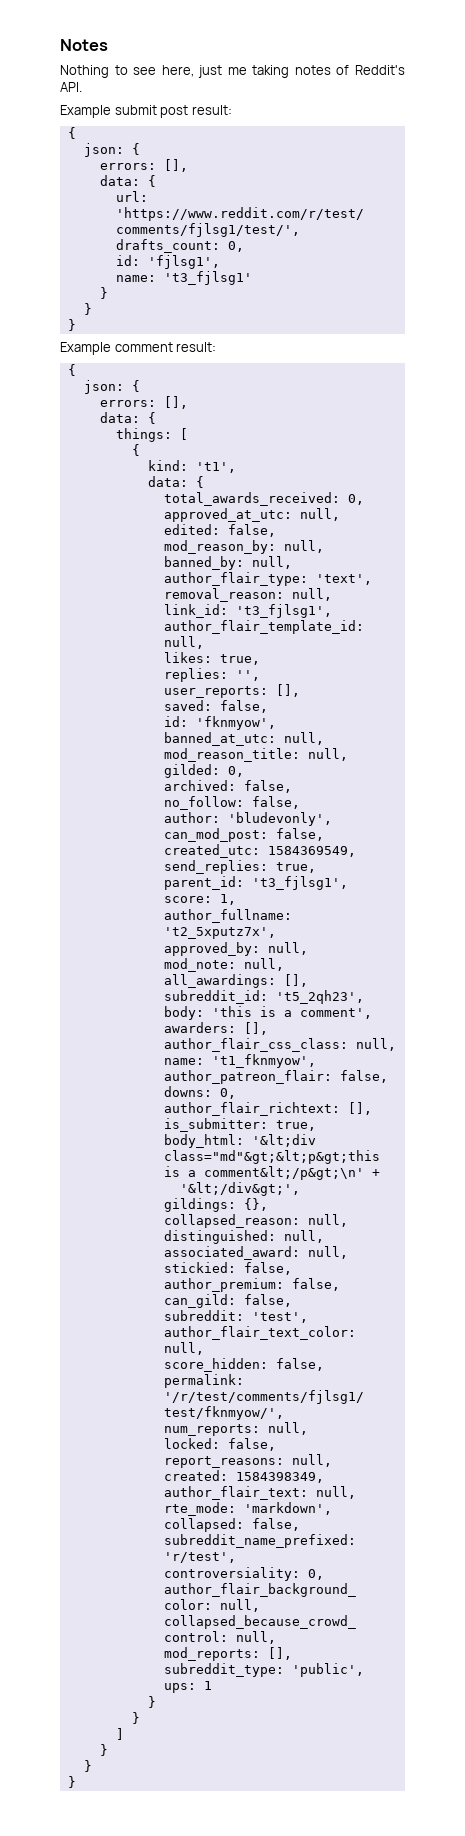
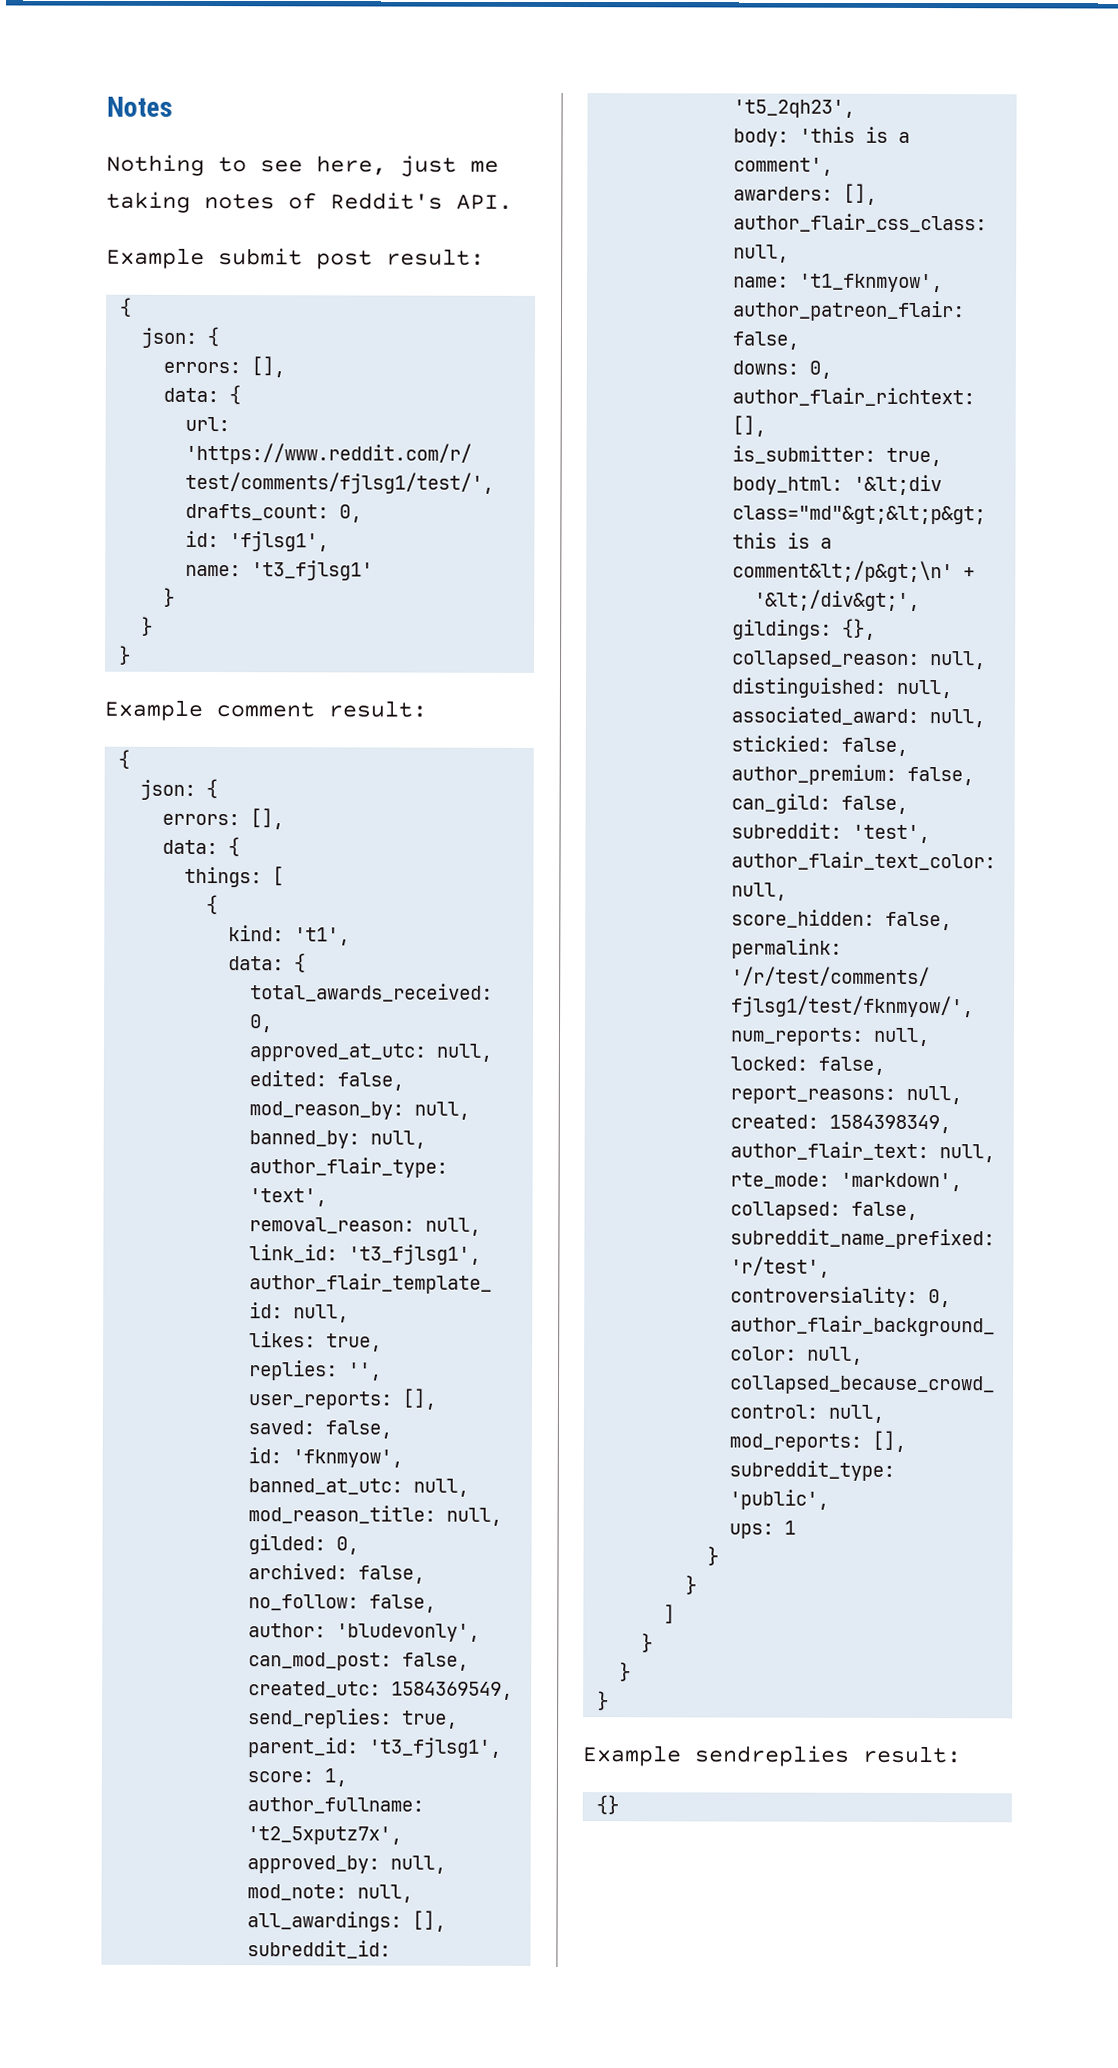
+ Example sendreplies result:
+ {}

